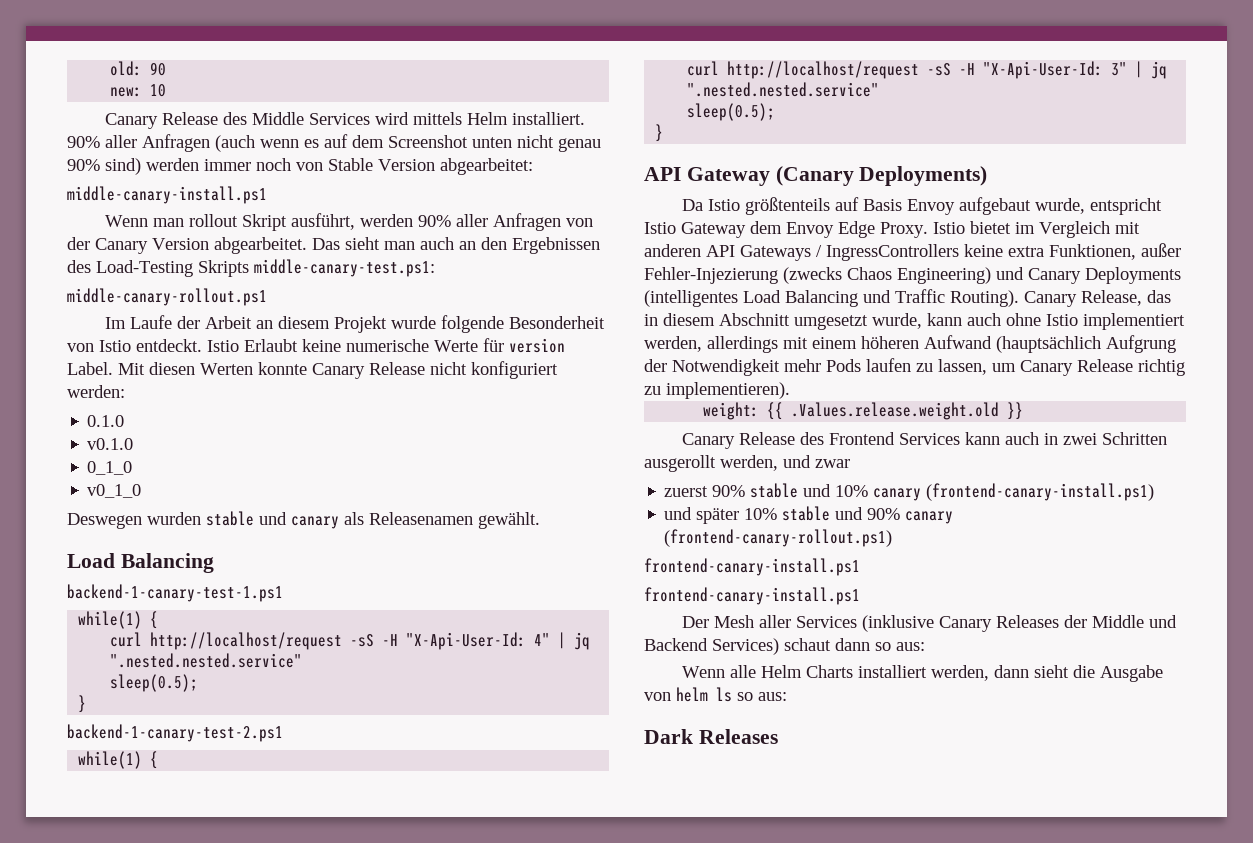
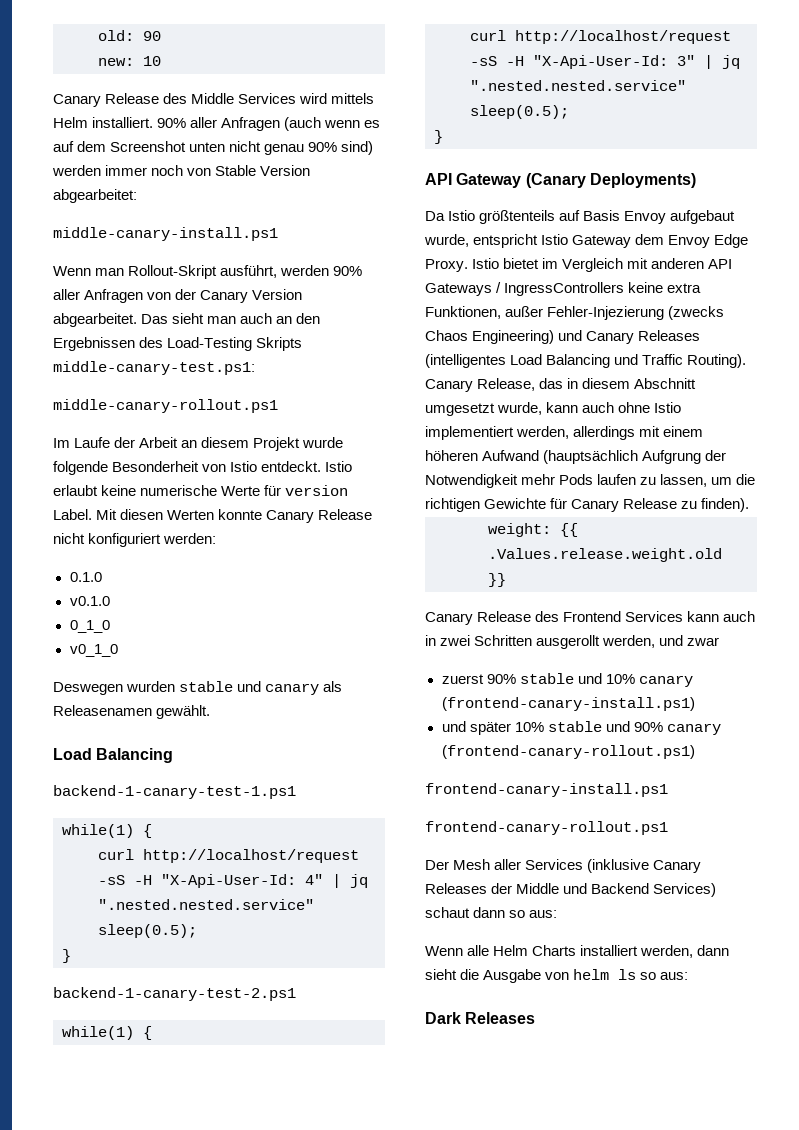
- Wenn man rollout Skript ausführt, werden 90% aller Anfragen von der Canary Version abgearbeitet.
+ Wenn man Rollout-Skript ausführt, werden 90% aller Anfragen von der Canary Version abgearbeitet.
- Istio Erlaubt keine numerische Werte für version Label.
+ Istio erlaubt keine numerische Werte für version Label.
- Istio bietet im Vergleich mit anderen API Gateways / IngressControllers keine extra Funktionen, außer Fehler-Injezierung (zwecks Chaos Engineering) und Canary Deployments (intelligentes Load Balancing und Traffic Routing).
+ Istio bietet im Vergleich mit anderen API Gateways / IngressControllers keine extra Funktionen, außer Fehler-Injezierung (zwecks Chaos Engineering) und Canary Releases (intelligentes Load Balancing und Traffic Routing).
- Canary Release, das in diesem Abschnitt umgesetzt wurde, kann auch ohne Istio implementiert werden, allerdings mit einem höheren Aufwand (hauptsächlich Aufgrung der Notwendigkeit mehr Pods laufen zu lassen, um Canary Release richtig zu implementieren).
+ Canary Release, das in diesem Abschnitt umgesetzt wurde, kann auch ohne Istio implementiert werden, allerdings mit einem höheren Aufwand (hauptsächlich Aufgrung der Notwendigkeit mehr Pods laufen zu lassen, um die richtigen Gewichte für Canary Release zu finden).
  und später 10% stable und 90% canary (frontend-canary-rollout.ps1)
  frontend-canary-install.ps1
- frontend-canary-install.ps1
+ frontend-canary-rollout.ps1

